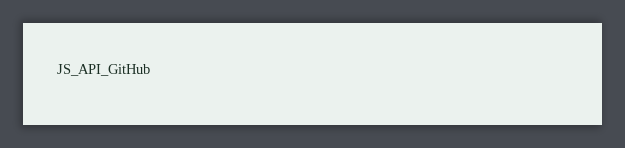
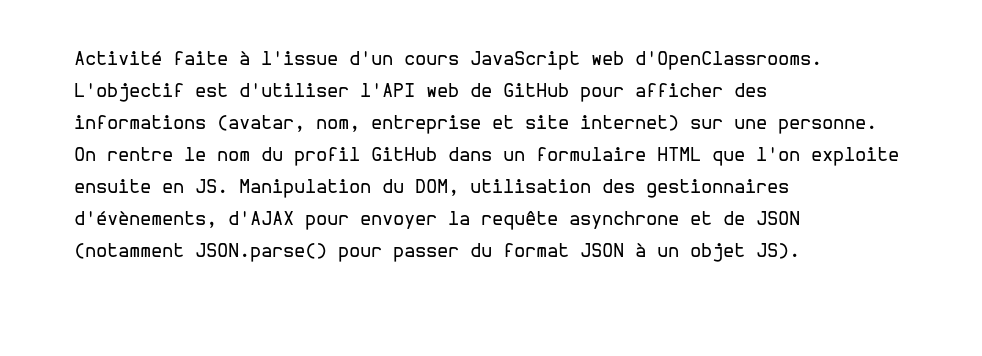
- JS_API_GitHub
+ Activité faite à l'issue d'un cours JavaScript web d'OpenClassrooms. L'objectif est d'utiliser l'API web de GitHub pour afficher des informations (avatar, nom, entreprise et site internet) sur une personne. On rentre le nom du profil GitHub dans un formulaire HTML que l'on exploite ensuite en JS. Manipulation du DOM, utilisation des gestionnaires d'évènements, d'AJAX pour envoyer la requête asynchrone et de JSON (notamment JSON.parse() pour passer du format JSON à un objet JS).

